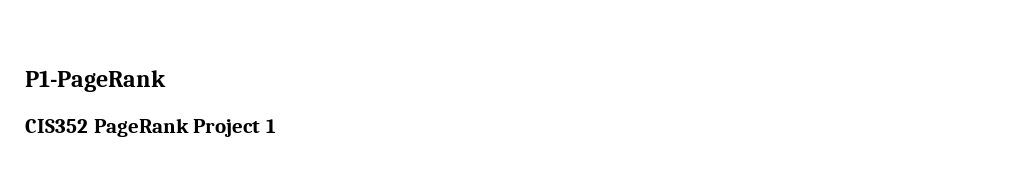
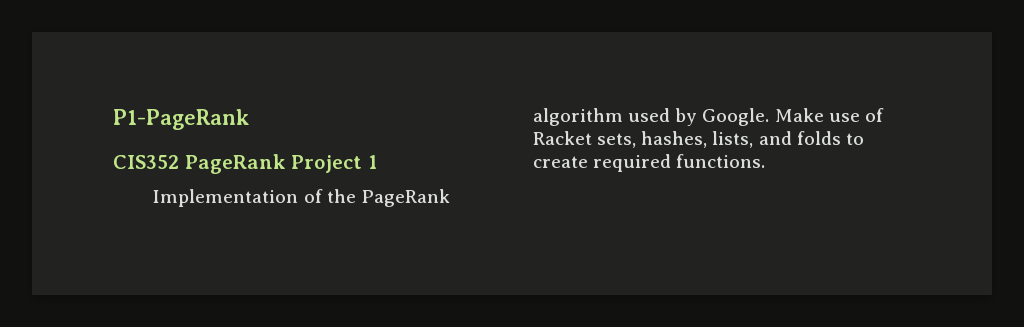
+ Implementation of the PageRank algorithm used by Google. Make use of Racket sets, hashes, lists, and folds to create required functions.

